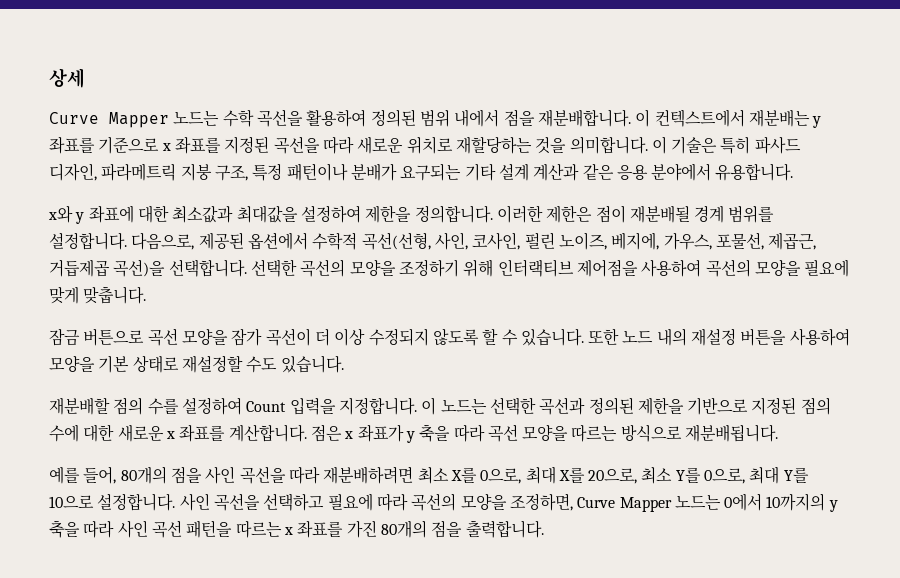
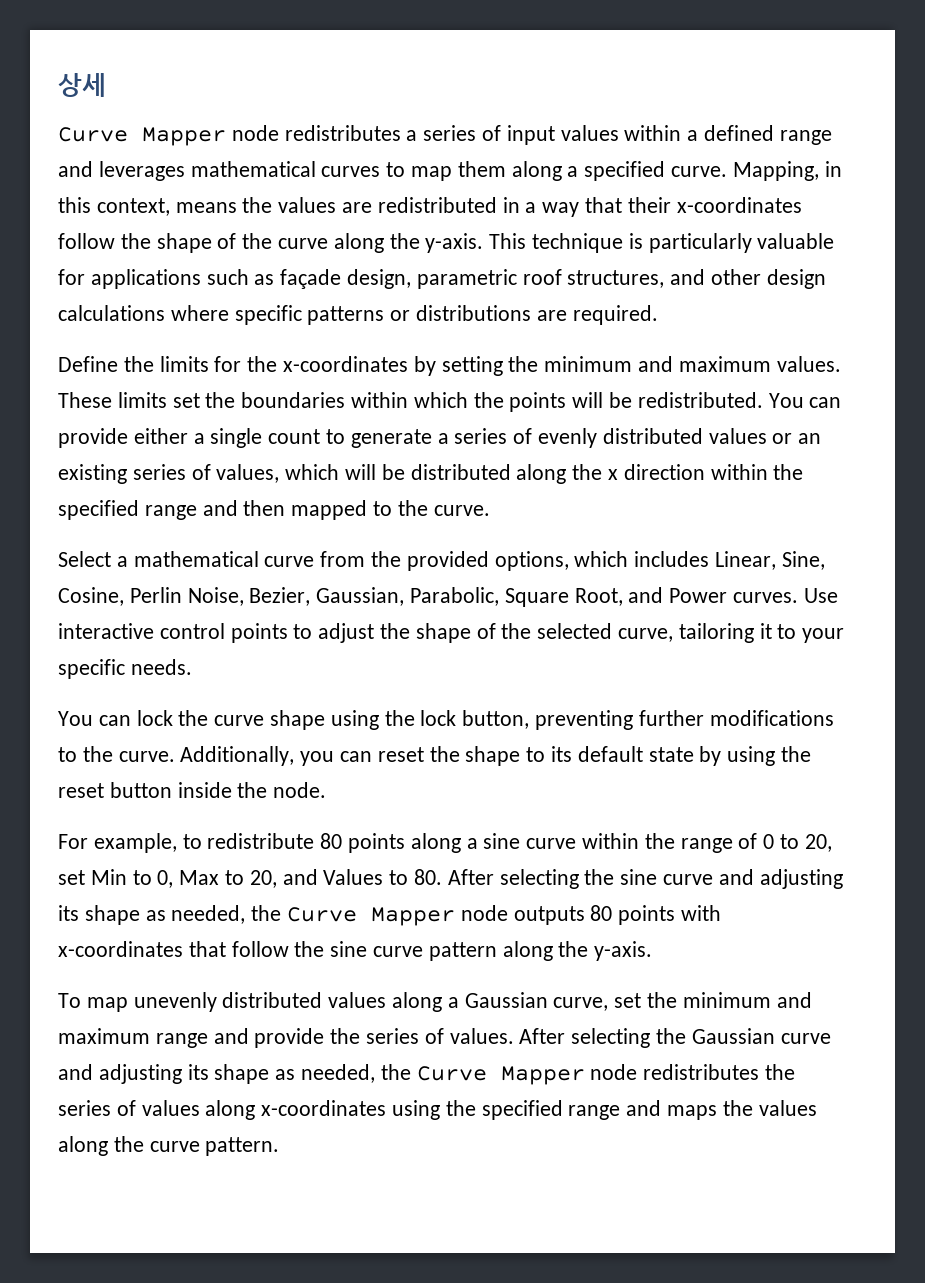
- Curve Mapper 노드는 수학 곡선을 활용하여 정의된 범위 내에서 점을 재분배합니다. 이 컨텍스트에서 재분배는 y 좌표를 기준으로 x 좌표를 지정된 곡선을 따라 새로운 위치로 재할당하는 것을 의미합니다. 이 기술은 특히 파사드 디자인, 파라메트릭 지붕 구조, 특정 패턴이나 분배가 요구되는 기타 설계 계산과 같은 응용 분야에서 유용합니다.
- x와 y 좌표에 대한 최소값과 최대값을 설정하여 제한을 정의합니다. 이러한 제한은 점이 재분배될 경계 범위를 설정합니다. 다음으로, 제공된 옵션에서 수학적 곡선(선형, 사인, 코사인, 펄린 노이즈, 베지에, 가우스, 포물선, 제곱근, 거듭제곱 곡선)을 선택합니다. 선택한 곡선의 모양을 조정하기 위해 인터랙티브 제어점을 사용하여 곡선의 모양을 필요에 맞게 맞춥니다.
- 잠금 버튼으로 곡선 모양을 잠가 곡선이 더 이상 수정되지 않도록 할 수 있습니다. 또한 노드 내의 재설정 버튼을 사용하여 모양을 기본 상태로 재설정할 수도 있습니다.
- 재분배할 점의 수를 설정하여 Count 입력을 지정합니다. 이 노드는 선택한 곡선과 정의된 제한을 기반으로 지정된 점의 수에 대한 새로운 x 좌표를 계산합니다. 점은 x 좌표가 y 축을 따라 곡선 모양을 따르는 방식으로 재분배됩니다.
- 예를 들어, 80개의 점을 사인 곡선을 따라 재분배하려면 최소 X를 0으로, 최대 X를 20으로, 최소 Y를 0으로, 최대 Y를 10으로 설정합니다. 사인 곡선을 선택하고 필요에 따라 곡선의 모양을 조정하면, Curve Mapper 노드는 0에서 10까지의 y 축을 따라 사인 곡선 패턴을 따르는 x 좌표를 가진 80개의 점을 출력합니다.
+ Curve Mapper node redistributes a series of input values within a defined range and leverages mathematical curves to map them along a specified curve. Mapping, in this context, means the values are redistributed in a way that their x-coordinates follow the shape of the curve along the y-axis. This technique is particularly valuable for applications such as façade design, parametric roof structures, and other design calculations where specific patterns or distributions are required.
+ Define the limits for the x-coordinates by setting the minimum and maximum values. These limits set the boundaries within which the points will be redistributed. You can provide either a single count to generate a series of evenly distributed values or an existing series of values, which will be distributed along the x direction within the specified range and then mapped to the curve.
+ Select a mathematical curve from the provided options, which includes Linear, Sine, Cosine, Perlin Noise, Bezier, Gaussian, Parabolic, Square Root, and Power curves. Use interactive control points to adjust the shape of the selected curve, tailoring it to your specific needs.
+ You can lock the curve shape using the lock button, preventing further modifications to the curve. Additionally, you can reset the shape to its default state by using the reset button inside the node.
+ For example, to redistribute 80 points along a sine curve within the range of 0 to 20, set Min to 0, Max to 20, and Values to 80. After selecting the sine curve and adjusting its shape as needed, the Curve Mapper node outputs 80 points with x-coordinates that follow the sine curve pattern along the y-axis.
+ To map unevenly distributed values along a Gaussian curve, set the minimum and maximum range and provide the series of values. After selecting the Gaussian curve and adjusting its shape as needed, the Curve Mapper node redistributes the series of values along x-coordinates using the specified range and maps the values along the curve pattern.

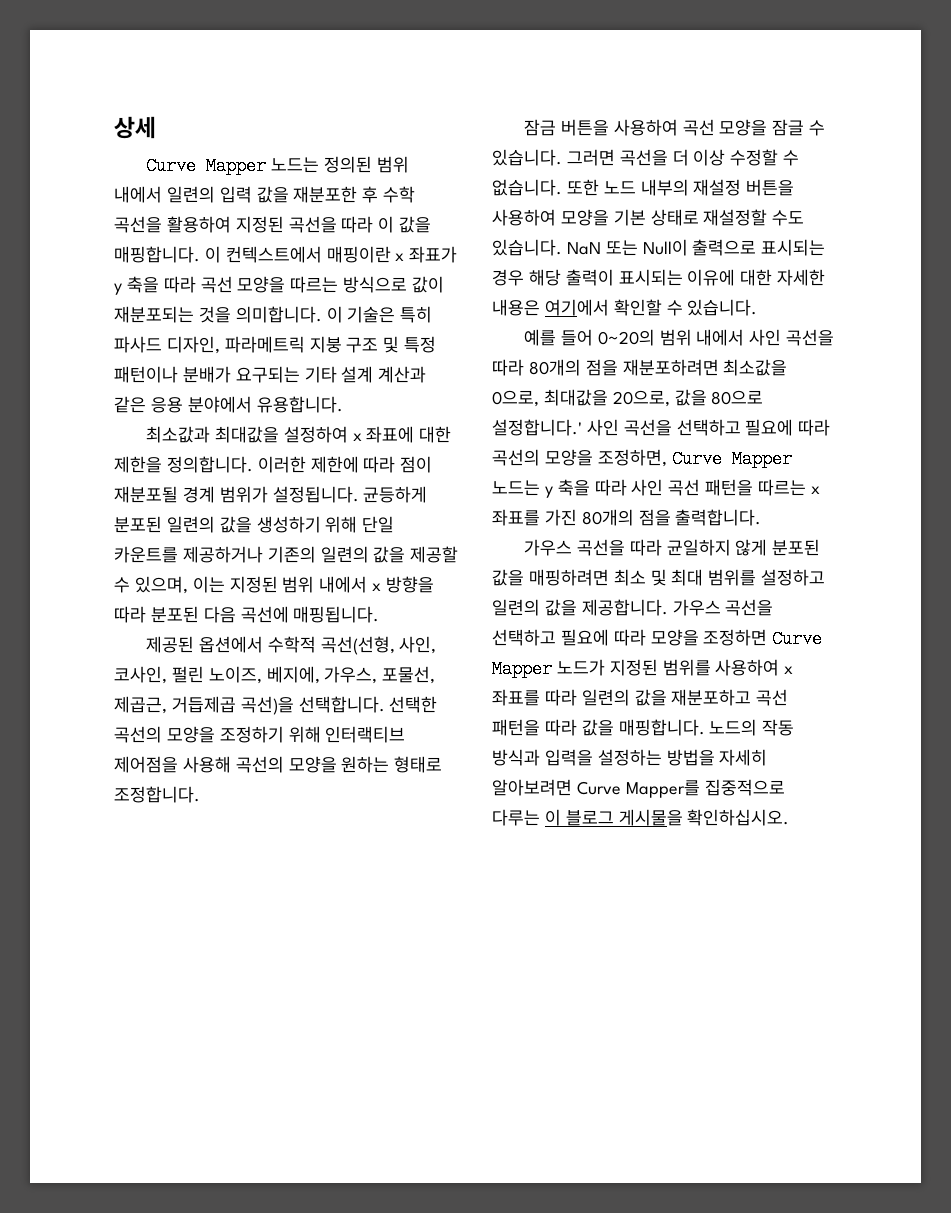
- Curve Mapper node redistributes a series of input values within a defined range and leverages mathematical curves to map them along a specified curve. Mapping, in this context, means the values are redistributed in a way that their x-coordinates follow the shape of the curve along the y-axis. This technique is particularly valuable for applications such as façade design, parametric roof structures, and other design calculations where specific patterns or distributions are required.
- Define the limits for the x-coordinates by setting the minimum and maximum values. These limits set the boundaries within which the points will be redistributed. You can provide either a single count to generate a series of evenly distributed values or an existing series of values, which will be distributed along the x direction within the specified range and then mapped to the curve.
- Select a mathematical curve from the provided options, which includes Linear, Sine, Cosine, Perlin Noise, Bezier, Gaussian, Parabolic, Square Root, and Power curves. Use interactive control points to adjust the shape of the selected curve, tailoring it to your specific needs.
- You can lock the curve shape using the lock button, preventing further modifications to the curve. Additionally, you can reset the shape to its default state by using the reset button inside the node.
- For example, to redistribute 80 points along a sine curve within the range of 0 to 20, set Min to 0, Max to 20, and Values to 80. After selecting the sine curve and adjusting its shape as needed, the Curve Mapper node outputs 80 points with x-coordinates that follow the sine curve pattern along the y-axis.
- To map unevenly distributed values along a Gaussian curve, set the minimum and maximum range and provide the series of values. After selecting the Gaussian curve and adjusting its shape as needed, the Curve Mapper node redistributes the series of values along x-coordinates using the specified range and maps the values along the curve pattern.
+ Curve Mapper 노드는 정의된 범위 내에서 일련의 입력 값을 재분포한 후 수학 곡선을 활용하여 지정된 곡선을 따라 이 값을 매핑합니다. 이 컨텍스트에서 매핑이란 x 좌표가 y 축을 따라 곡선 모양을 따르는 방식으로 값이 재분포되는 것을 의미합니다. 이 기술은 특히 파사드 디자인, 파라메트릭 지붕 구조 및 특정 패턴이나 분배가 요구되는 기타 설계 계산과 같은 응용 분야에서 유용합니다.
+ 최소값과 최대값을 설정하여 x 좌표에 대한 제한을 정의합니다. 이러한 제한에 따라 점이 재분포될 경계 범위가 설정됩니다. 균등하게 분포된 일련의 값을 생성하기 위해 단일 카운트를 제공하거나 기존의 일련의 값을 제공할 수 있으며, 이는 지정된 범위 내에서 x 방향을 따라 분포된 다음 곡선에 매핑됩니다.
+ 제공된 옵션에서 수학적 곡선(선형, 사인, 코사인, 펄린 노이즈, 베지에, 가우스, 포물선, 제곱근, 거듭제곱 곡선)을 선택합니다. 선택한 곡선의 모양을 조정하기 위해 인터랙티브 제어점을 사용해 곡선의 모양을 원하는 형태로 조정합니다.
+ 잠금 버튼을 사용하여 곡선 모양을 잠글 수 있습니다. 그러면 곡선을 더 이상 수정할 수 없습니다. 또한 노드 내부의 재설정 버튼을 사용하여 모양을 기본 상태로 재설정할 수도 있습니다. NaN 또는 Null이 출력으로 표시되는 경우 해당 출력이 표시되는 이유에 대한 자세한 내용은 여기에서 확인할 수 있습니다.
+ 예를 들어 0~20의 범위 내에서 사인 곡선을 따라 80개의 점을 재분포하려면 최소값을 0으로, 최대값을 20으로, 값을 80으로 설정합니다.' 사인 곡선을 선택하고 필요에 따라 곡선의 모양을 조정하면, Curve Mapper 노드는 y 축을 따라 사인 곡선 패턴을 따르는 x 좌표를 가진 80개의 점을 출력합니다.
+ 가우스 곡선을 따라 균일하지 않게 분포된 값을 매핑하려면 최소 및 최대 범위를 설정하고 일련의 값을 제공합니다. 가우스 곡선을 선택하고 필요에 따라 모양을 조정하면 Curve Mapper 노드가 지정된 범위를 사용하여 x 좌표를 따라 일련의 값을 재분포하고 곡선 패턴을 따라 값을 매핑합니다. 노드의 작동 방식과 입력을 설정하는 방법을 자세히 알아보려면 Curve Mapper를 집중적으로 다루는 이 블로그 게시물을 확인하십시오.

